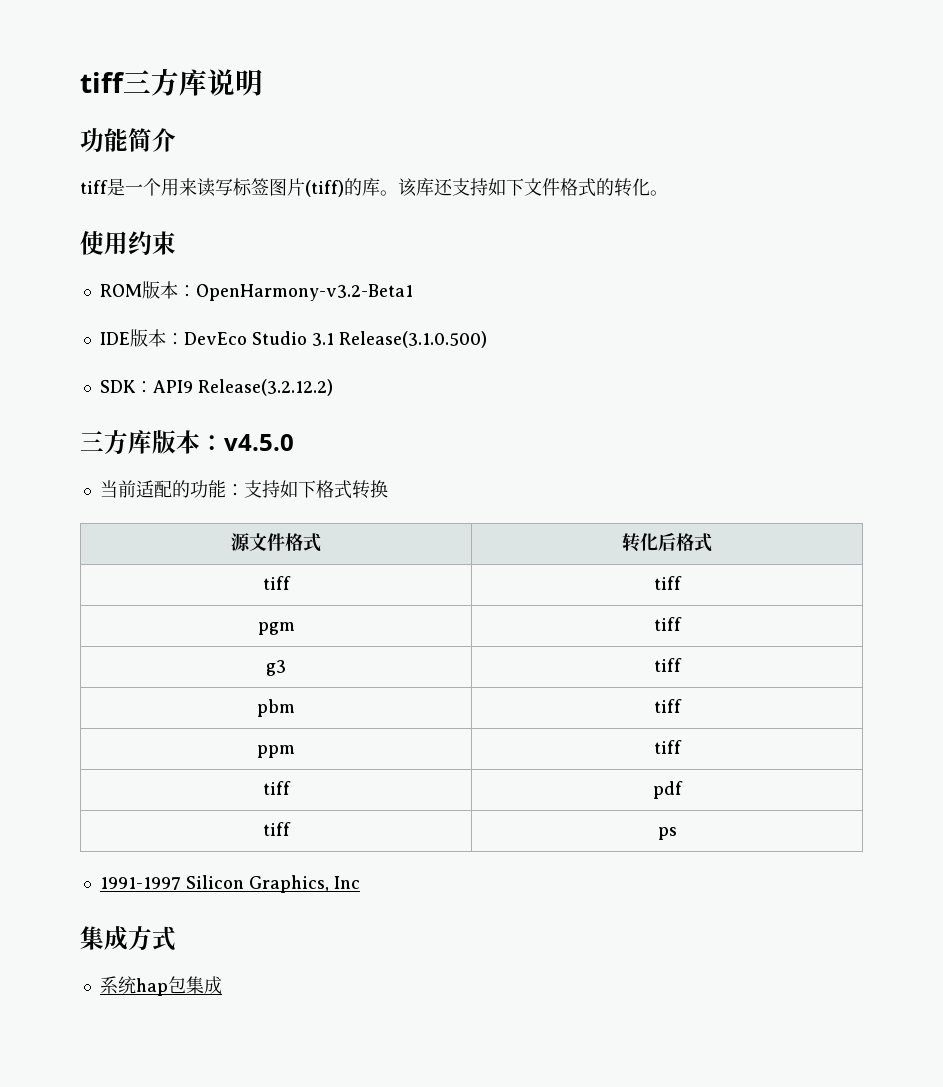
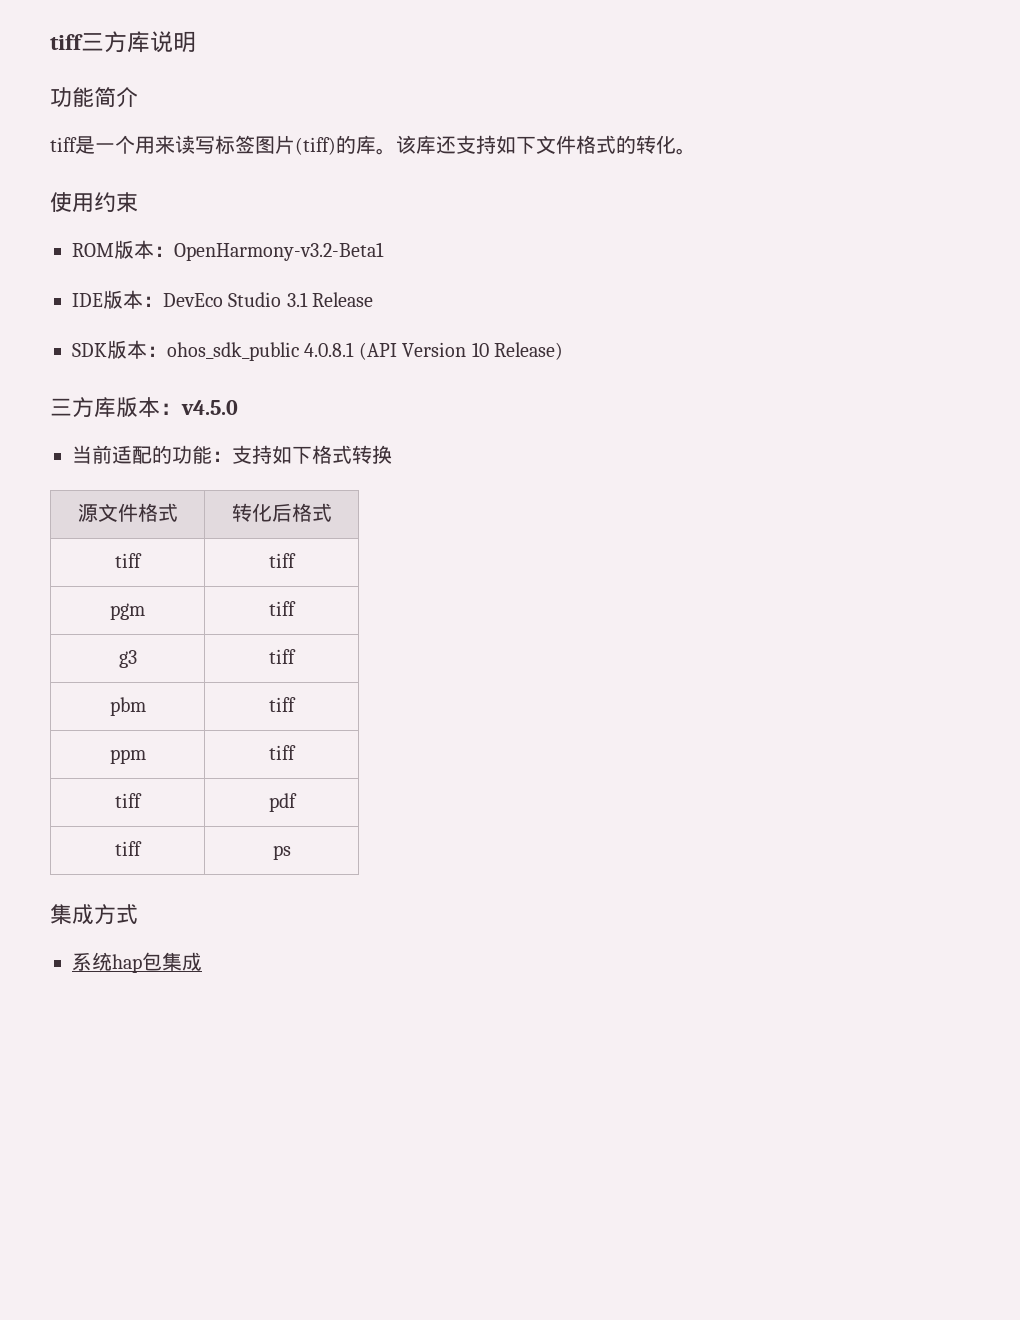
- IDE版本：DevEco Studio 3.1 Release(3.1.0.500)
+ IDE版本：DevEco Studio 3.1 Release
- SDK：API9 Release(3.2.12.2)
+ SDK版本：ohos_sdk_public 4.0.8.1 (API Version 10 Release)
- 1991-1997 Silicon Graphics, Inc

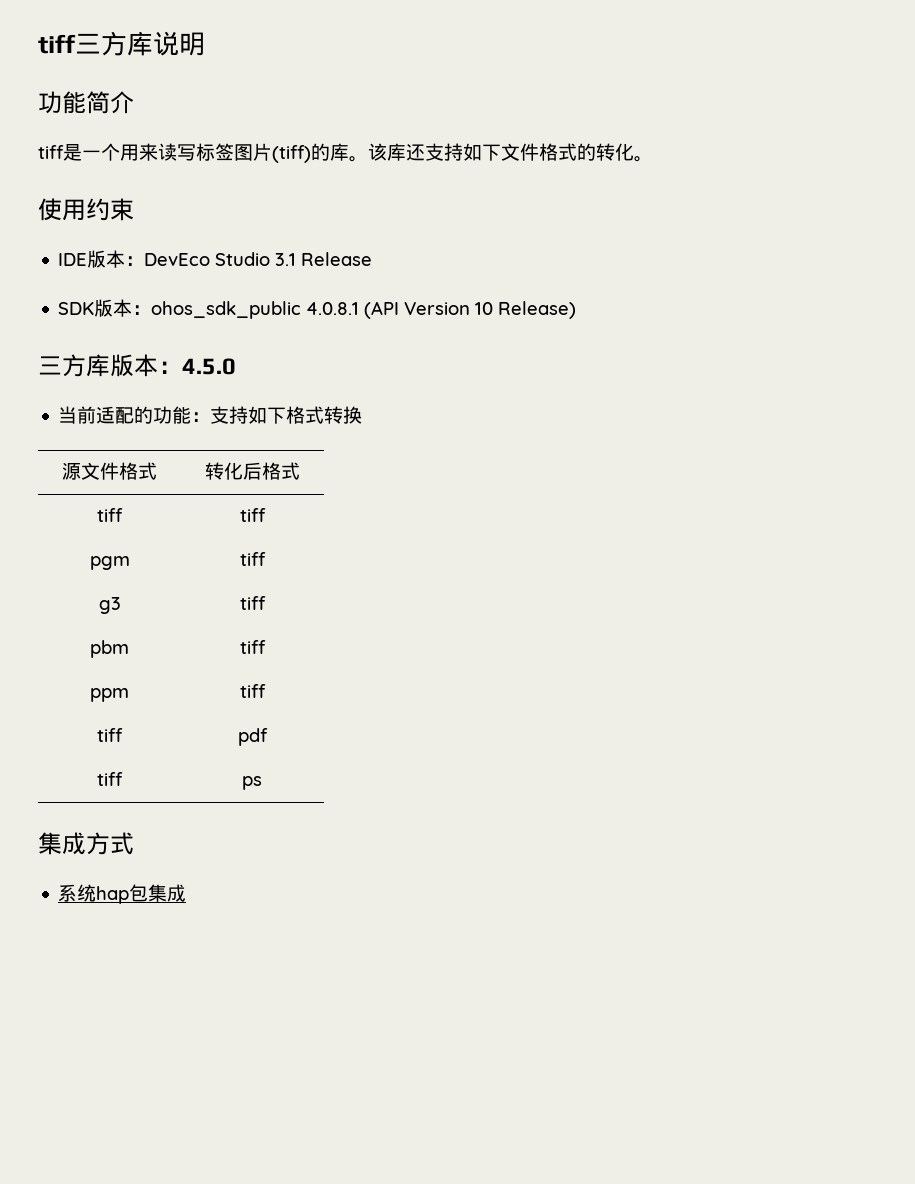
- ROM版本：OpenHarmony-v3.2-Beta1
- 三方库版本：v4.5.0
+ 三方库版本：4.5.0

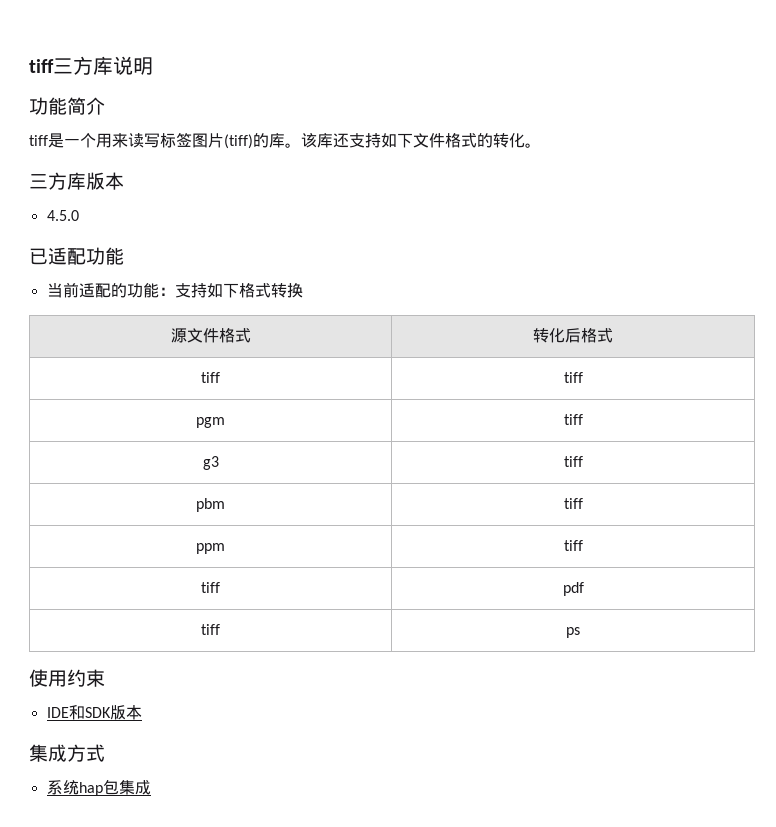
- 使用约束
- IDE版本：DevEco Studio 3.1 Release
- SDK版本：ohos_sdk_public 4.0.8.1 (API Version 10 Release)
- 三方库版本：4.5.0
+ 三方库版本
+ 4.5.0
+ 已适配功能
+ 使用约束
+ IDE和SDK版本

